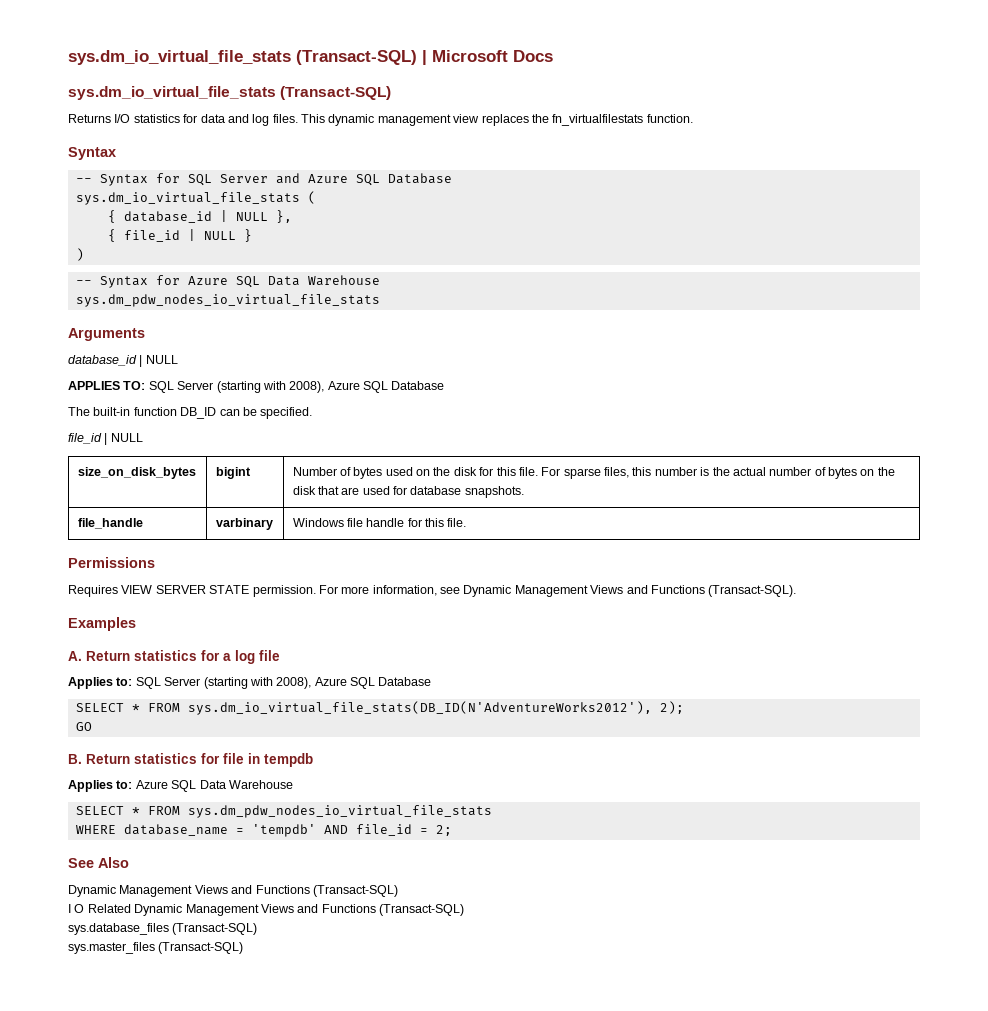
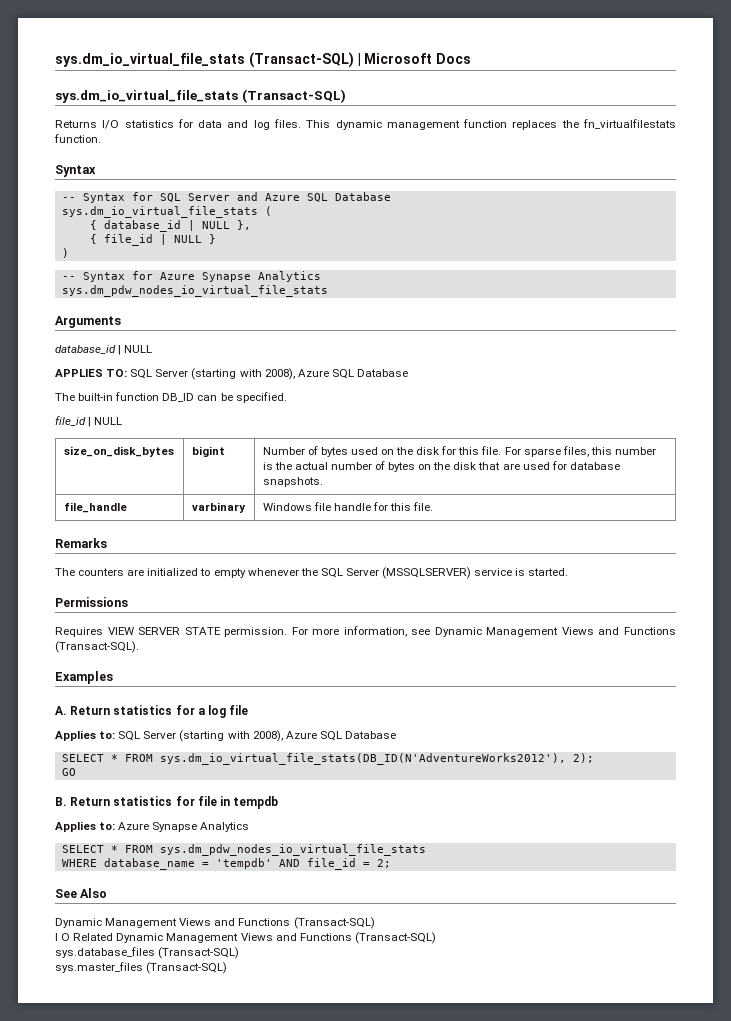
- This dynamic management view replaces the fn_virtualfilestats function.
+ This dynamic management function replaces the fn_virtualfilestats function.
- -- Syntax for Azure SQL Data Warehouse
+ -- Syntax for Azure Synapse Analytics
+ Remarks
+ The counters are initialized to empty whenever the SQL Server (MSSQLSERVER) service is started.
- Applies to: Azure SQL Data Warehouse
+ Applies to: Azure Synapse Analytics

